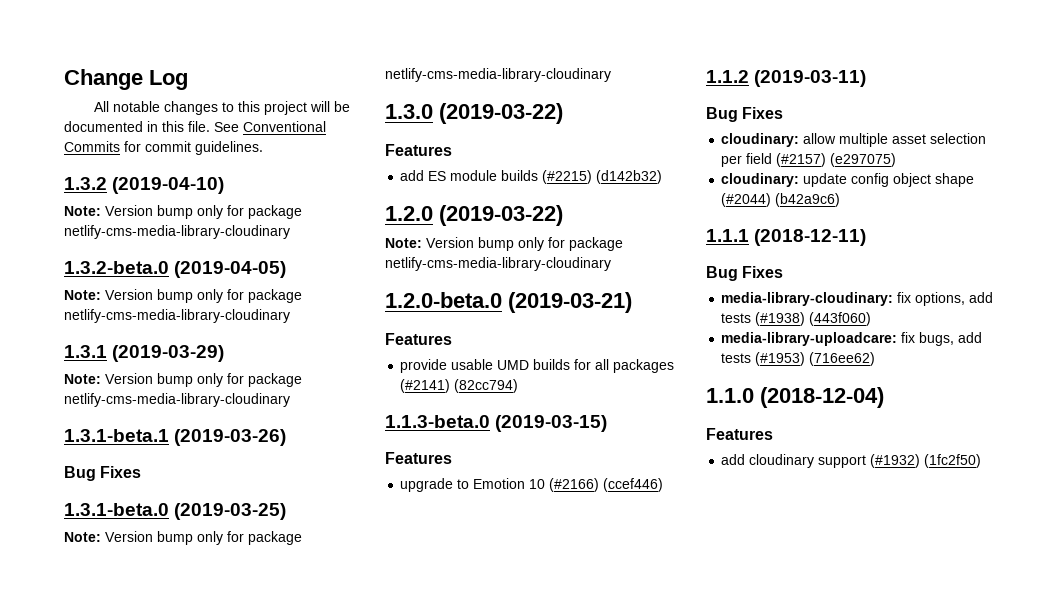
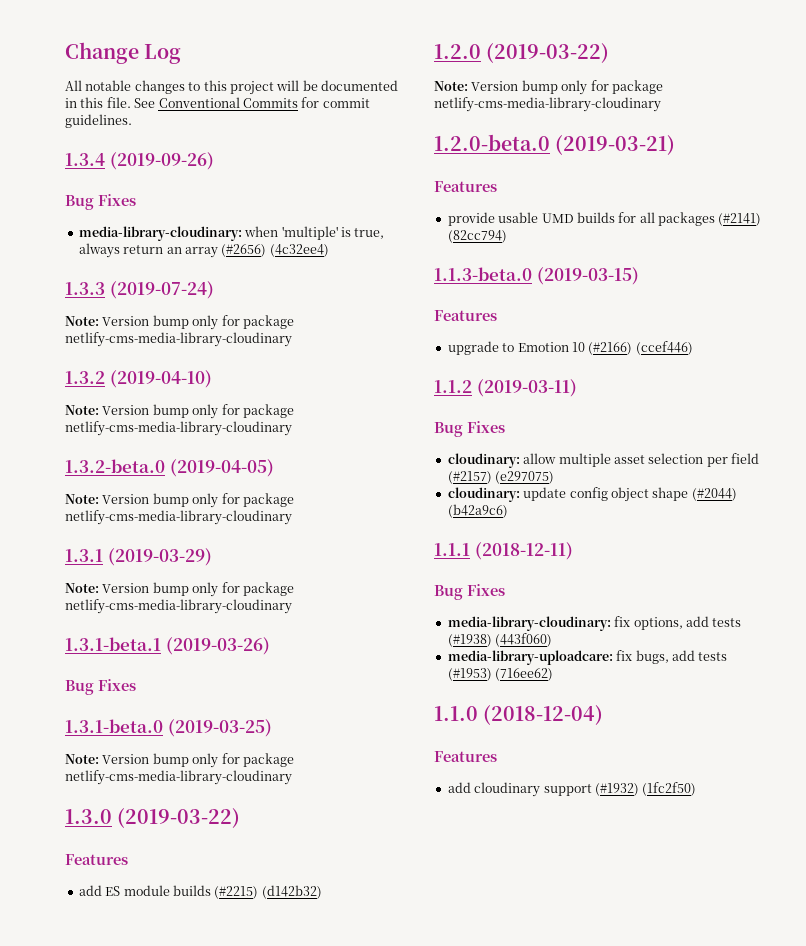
+ 1.3.4 (2019-09-26)
+ Bug Fixes
+ media-library-cloudinary: when 'multiple' is true, always return an array (#2656) (4c32ee4)
+ 1.3.3 (2019-07-24)
+ Note: Version bump only for package netlify-cms-media-library-cloudinary

